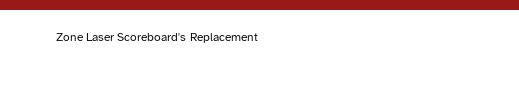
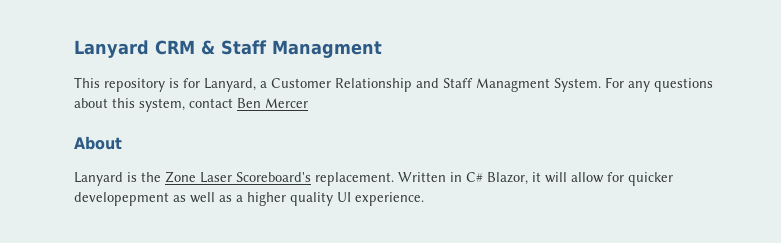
- Zone Laser Scoreboard's Replacement
+ Lanyard CRM & Staff Managment
+ This repository is for Lanyard, a Customer Relationship and Staff Managment System. For any questions about this system, contact Ben Mercer
+ About
+ Lanyard is the Zone Laser Scoreboard's replacement. Written in C# Blazor, it will allow for quicker developepment as well as a higher quality UI experience.

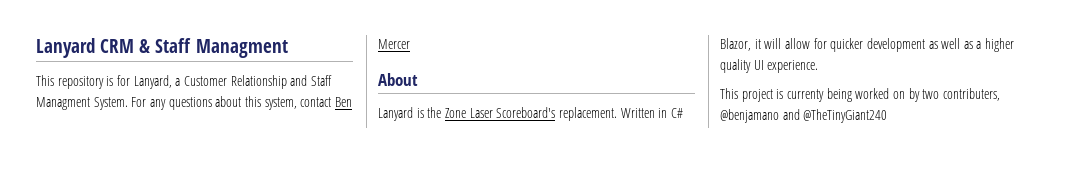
- Written in C# Blazor, it will allow for quicker developepment as well as a higher quality UI experience.
+ Written in C# Blazor, it will allow for quicker development as well as a higher quality UI experience.
+ This project is currenty being worked on by two contributers, @benjamano and @TheTinyGiant240

